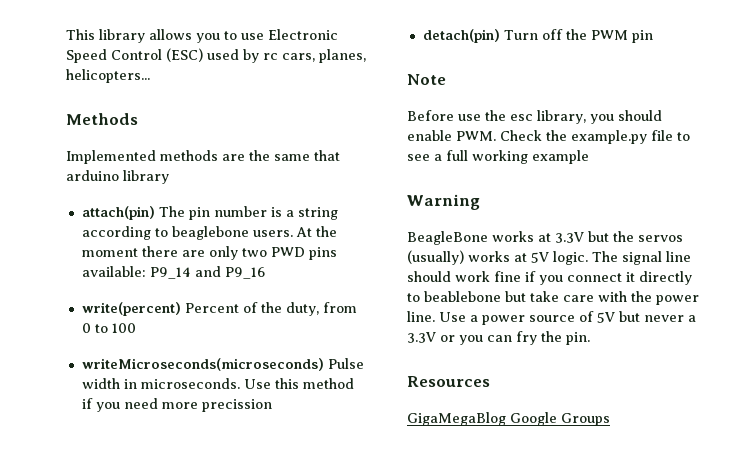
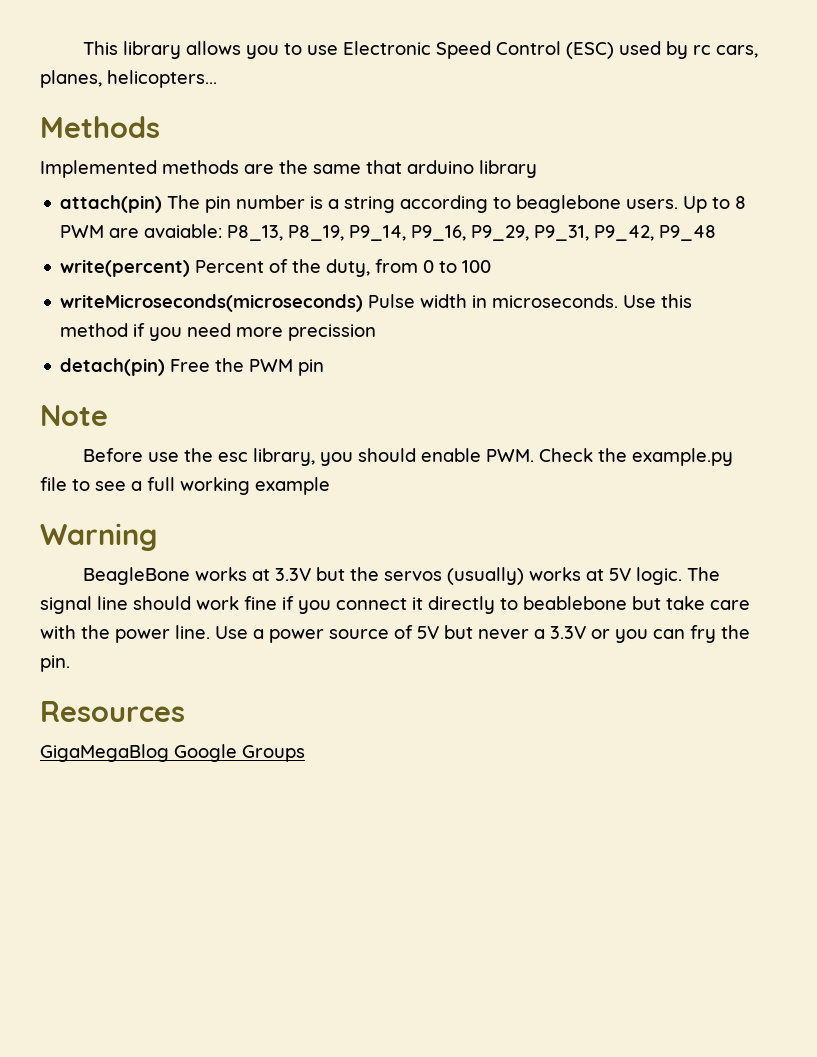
- At the moment there are only two PWD pins available: P9_14 and P9_16
+ Up to 8 PWM are avaiable: P8_13, P8_19, P9_14, P9_16, P9_29, P9_31, P9_42, P9_48
- detach(pin) Turn off the PWM pin
+ detach(pin) Free the PWM pin

